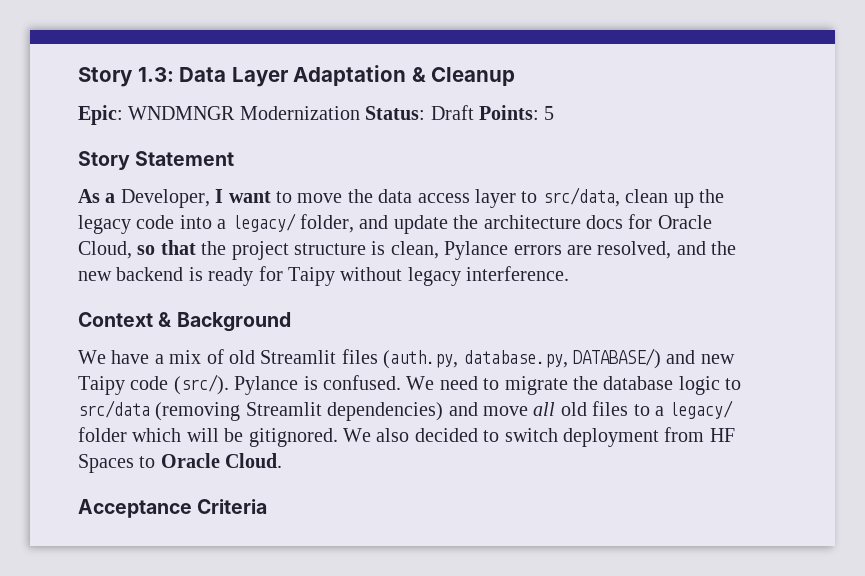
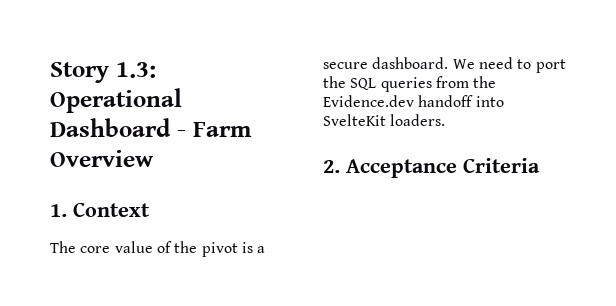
- Story 1.3: Data Layer Adaptation & Cleanup
- Epic: WNDMNGR Modernization Status: Draft Points: 5
- Story Statement
- As a Developer, I want to move the data access layer to src/data, clean up the legacy code into a legacy/ folder, and update the architecture docs for Oracle Cloud, so that the project structure is clean, Pylance errors are resolved, and the new backend is ready for Taipy without legacy interference.
- Context & Background
- We have a mix of old Streamlit files (auth.py, database.py, DATABASE/) and new Taipy code (src/). Pylance is confused. We need to migrate the database logic to src/data (removing Streamlit dependencies) and move all old files to a legacy/ folder which will be gitignored. We also decided to switch deployment from HF Spaces to Oracle Cloud.
- Acceptance Criteria
+ Story 1.3: Operational Dashboard - Farm Overview
+ 1. Context
+ The core value of the pivot is a secure dashboard. We need to port the SQL queries from the Evidence.dev handoff into SvelteKit loaders.
+ 2. Acceptance Criteria

